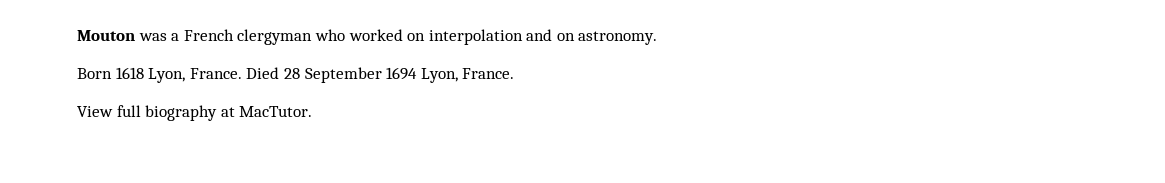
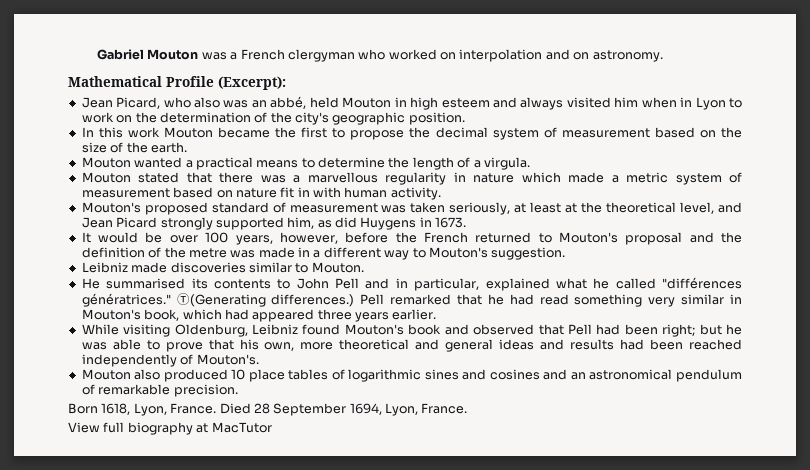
- Mouton was a French clergyman who worked on interpolation and on astronomy.
+ Gabriel Mouton was a French clergyman who worked on interpolation and on astronomy.
+ Mathematical Profile (Excerpt):
+ Jean Picard, who also was an abbé, held Mouton in high esteem and always visited him when in Lyon to work on the determination of the city's geographic position.
+ In this work Mouton became the first to propose the decimal system of measurement based on the size of the earth.
+ Mouton wanted a practical means to determine the length of a virgula.
+ Mouton stated that there was a marvellous regularity in nature which made a metric system of measurement based on nature fit in with human activity.
+ Mouton's proposed standard of measurement was taken seriously, at least at the theoretical level, and Jean Picard strongly supported him, as did Huygens in 1673.
+ It would be over 100 years, however, before the French returned to Mouton's proposal and the definition of the metre was made in a different way to Mouton's suggestion.
+ Leibniz made discoveries similar to Mouton.
+ He summarised its contents to John Pell and in particular, explained what he called "différences génératrices." Ⓣ(Generating differences.) Pell remarked that he had read something very similar in Mouton's book, which had appeared three years earlier.
+ While visiting Oldenburg, Leibniz found Mouton's book and observed that Pell had been right; but he was able to prove that his own, more theoretical and general ideas and results had been reached independently of Mouton's.
+ Mouton also produced 10 place tables of logarithmic sines and cosines and an astronomical pendulum of remarkable precision.
- Born 1618 Lyon, France.
+ Born 1618, Lyon, France.
- Died 28 September 1694 Lyon, France.
+ Died 28 September 1694, Lyon, France.
- View full biography at MacTutor.
+ View full biography at MacTutor

